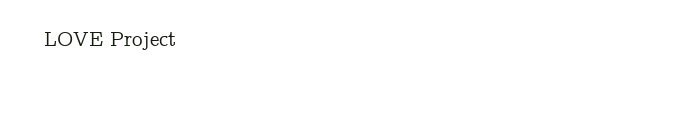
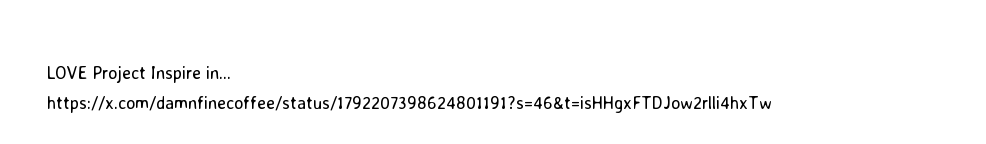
- LOVE Project
+ LOVE Project Inspire in... https://x.com/damnfinecoffee/status/1792207398624801191?s=46&t=isHHgxFTDJow2rlli4hxTw

